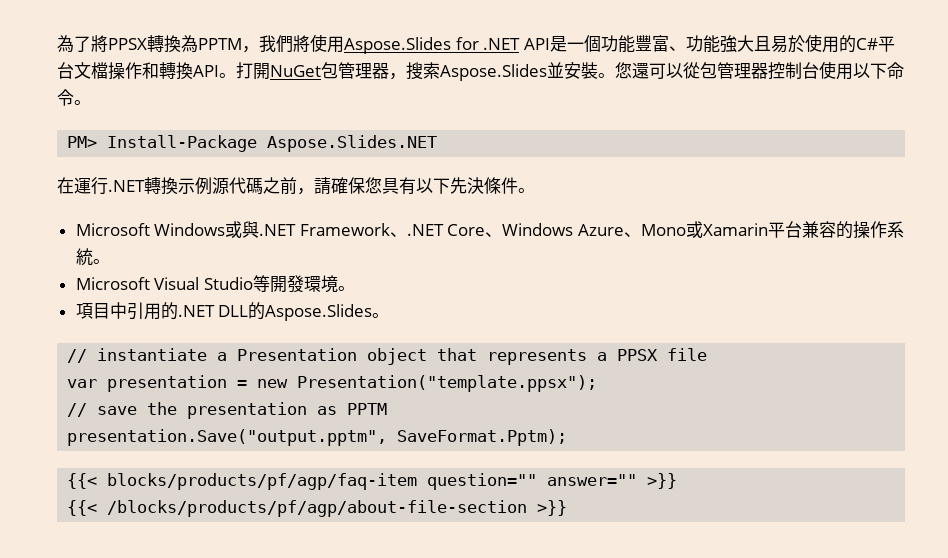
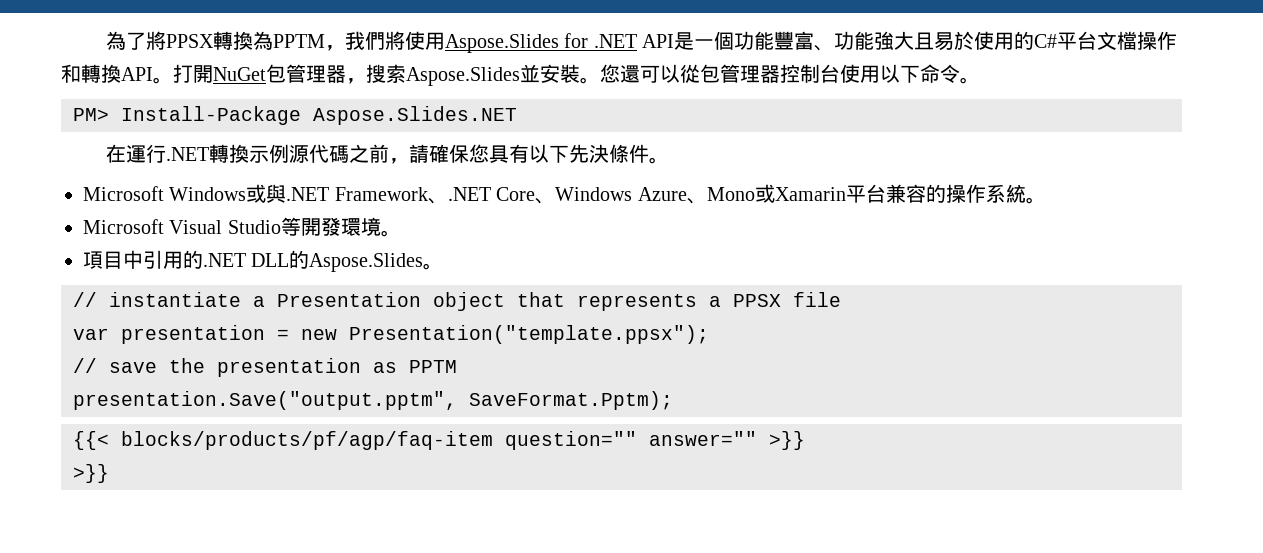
  {{< blocks/products/pf/agp/faq-item question="" answer="" >}}
- {{< /blocks/products/pf/agp/about-file-section >}}
+ >}}

